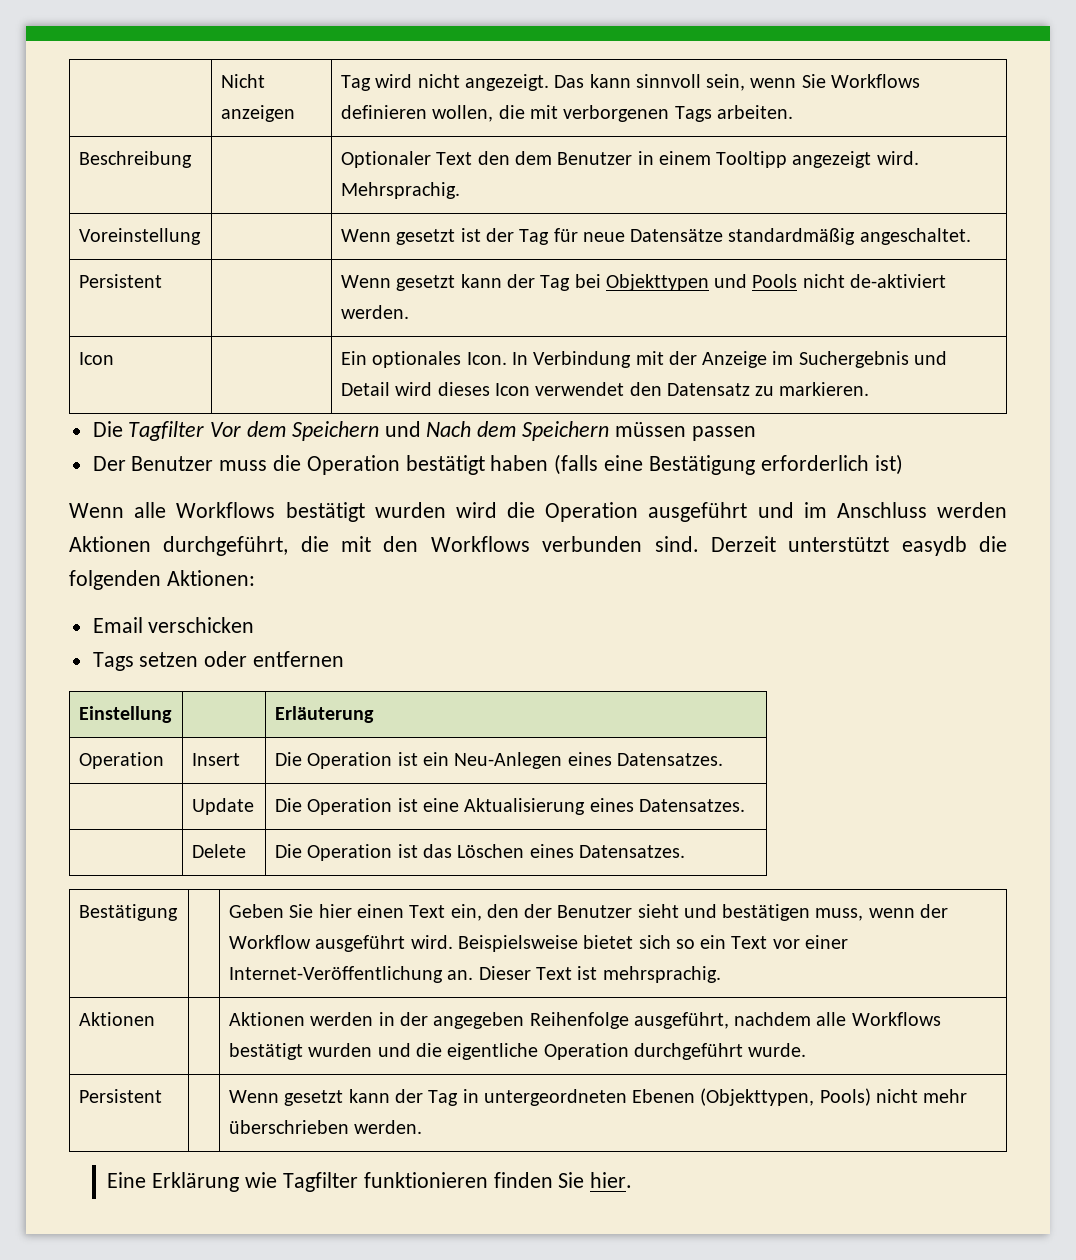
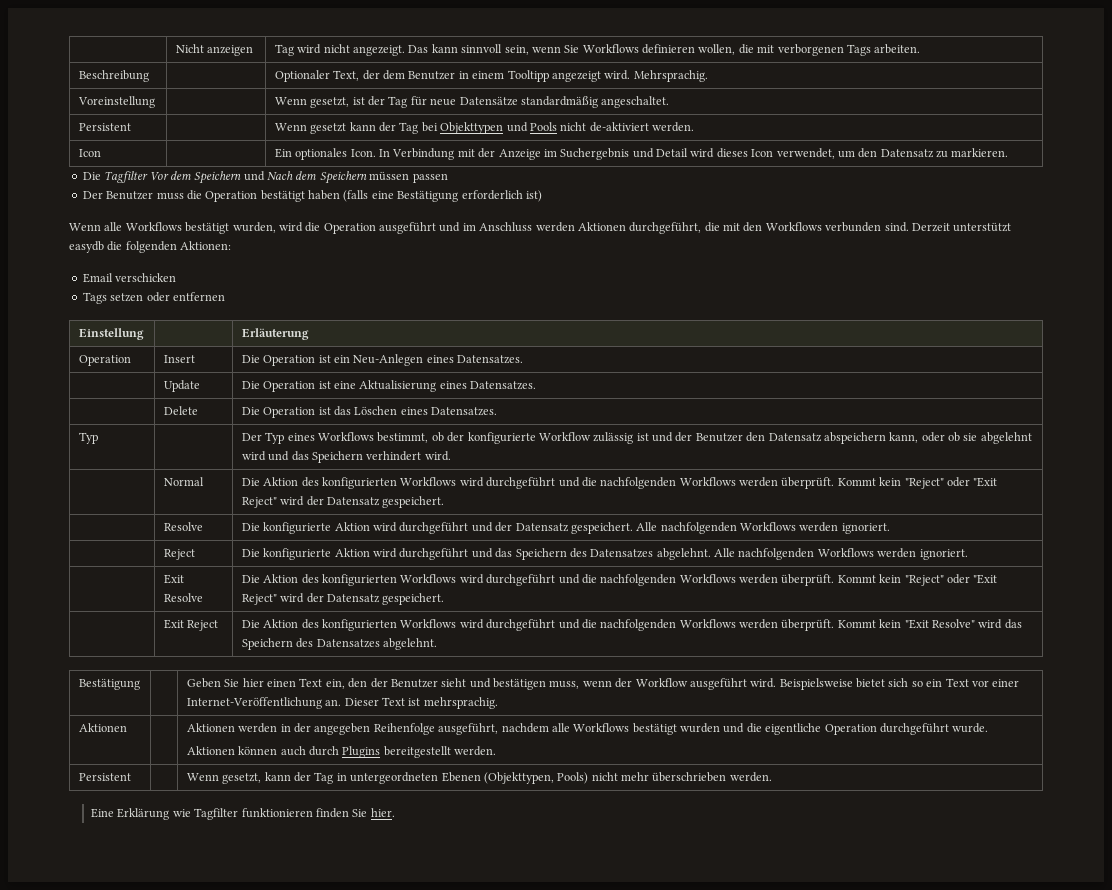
- Beschreibung | | Optionaler Text den dem Benutzer in einem Tooltipp angezeigt wird. Mehrsprachig.
+ Beschreibung | | Optionaler Text, der dem Benutzer in einem Tooltipp angezeigt wird. Mehrsprachig.
- Voreinstellung | | Wenn gesetzt ist der Tag für neue Datensätze standardmäßig angeschaltet.
+ Voreinstellung | | Wenn gesetzt, ist der Tag für neue Datensätze standardmäßig angeschaltet.
- Icon | | Ein optionales Icon. In Verbindung mit der Anzeige im Suchergebnis und Detail wird dieses Icon verwendet den Datensatz zu markieren.
+ Icon | | Ein optionales Icon. In Verbindung mit der Anzeige im Suchergebnis und Detail wird dieses Icon verwendet, um den Datensatz zu markieren.
- Wenn alle Workflows bestätigt wurden wird die Operation ausgeführt und im Anschluss werden Aktionen durchgeführt, die mit den Workflows verbunden sind.
+ Wenn alle Workflows bestätigt wurden, wird die Operation ausgeführt und im Anschluss werden Aktionen durchgeführt, die mit den Workflows verbunden sind.
+ Typ | | Der Typ eines Workflows bestimmt, ob der konfigurierte Workflow zulässig ist und der Benutzer den Datensatz abspeichern kann, oder ob sie abgelehnt wird und das Speichern verhindert wird.
+ | Normal | Die Aktion des konfigurierten Workflows wird durchgeführt und die nachfolgenden Workflows werden überprüft. Kommt kein "Reject" oder "Exit Reject" wird der Datensatz gespeichert.
+ | Resolve | Die konfigurierte Aktion wird durchgeführt und der Datensatz gespeichert. Alle nachfolgenden Workflows werden ignoriert.
+ | Reject | Die konfigurierte Aktion wird durchgeführt und das Speichern des Datensatzes abgelehnt. Alle nachfolgenden Workflows werden ignoriert.
+ | Exit Resolve | Die Aktion des konfigurierten Workflows wird durchgeführt und die nachfolgenden Workflows werden überprüft. Kommt kein "Reject" oder "Exit Reject" wird der Datensatz gespeichert.
+ | Exit Reject | Die Aktion des konfigurierten Workflows wird durchgeführt und die nachfolgenden Workflows werden überprüft. Kommt kein "Exit Resolve" wird das Speichern des Datensatzes abgelehnt.
  Aktionen | | Aktionen werden in der angegeben Reihenfolge ausgeführt, nachdem alle Workflows bestätigt wurden und die eigentliche Operation durchgeführt wurde.
- Persistent | | Wenn gesetzt kann der Tag in untergeordneten Ebenen (Objekttypen, Pools) nicht mehr überschrieben werden.
+ Aktionen können auch durch Plugins bereitgestellt werden.
+ Persistent | | Wenn gesetzt, kann der Tag in untergeordneten Ebenen (Objekttypen, Pools) nicht mehr überschrieben werden.

